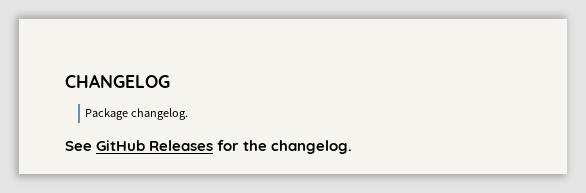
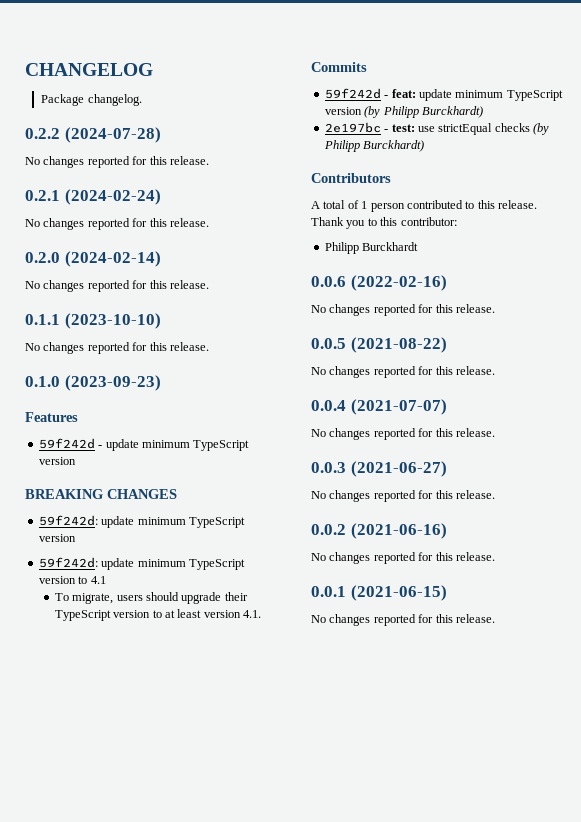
- See GitHub Releases for the changelog.
+ 0.2.2 (2024-07-28)
+ No changes reported for this release.
+ 0.2.1 (2024-02-24)
+ No changes reported for this release.
+ 0.2.0 (2024-02-14)
+ No changes reported for this release.
+ 0.1.1 (2023-10-10)
+ No changes reported for this release.
+ 0.1.0 (2023-09-23)
+ Features
+ 59f242d - update minimum TypeScript version
+ BREAKING CHANGES
+ 59f242d: update minimum TypeScript version
+ 59f242d: update minimum TypeScript version to 4.1
+ To migrate, users should upgrade their TypeScript version to at least version 4.1.
+ Commits
+ 59f242d - feat: update minimum TypeScript version (by Philipp Burckhardt)
+ 2e197bc - test: use strictEqual checks (by Philipp Burckhardt)
+ Contributors
+ A total of 1 person contributed to this release. Thank you to this contributor:
+ Philipp Burckhardt
+ 0.0.6 (2022-02-16)
+ No changes reported for this release.
+ 0.0.5 (2021-08-22)
+ No changes reported for this release.
+ 0.0.4 (2021-07-07)
+ No changes reported for this release.
+ 0.0.3 (2021-06-27)
+ No changes reported for this release.
+ 0.0.2 (2021-06-16)
+ No changes reported for this release.
+ 0.0.1 (2021-06-15)
+ No changes reported for this release.

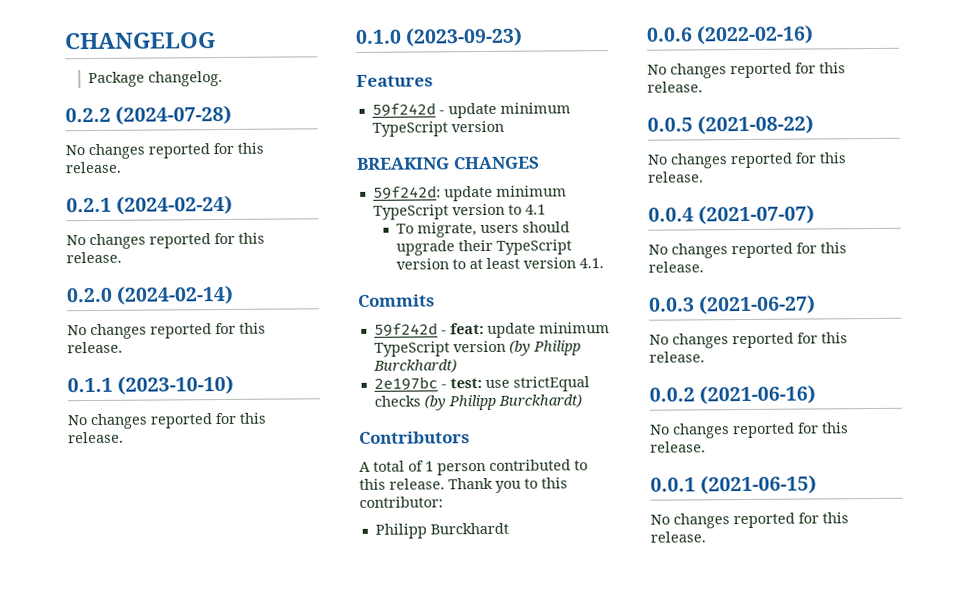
  BREAKING CHANGES
- 59f242d: update minimum TypeScript version

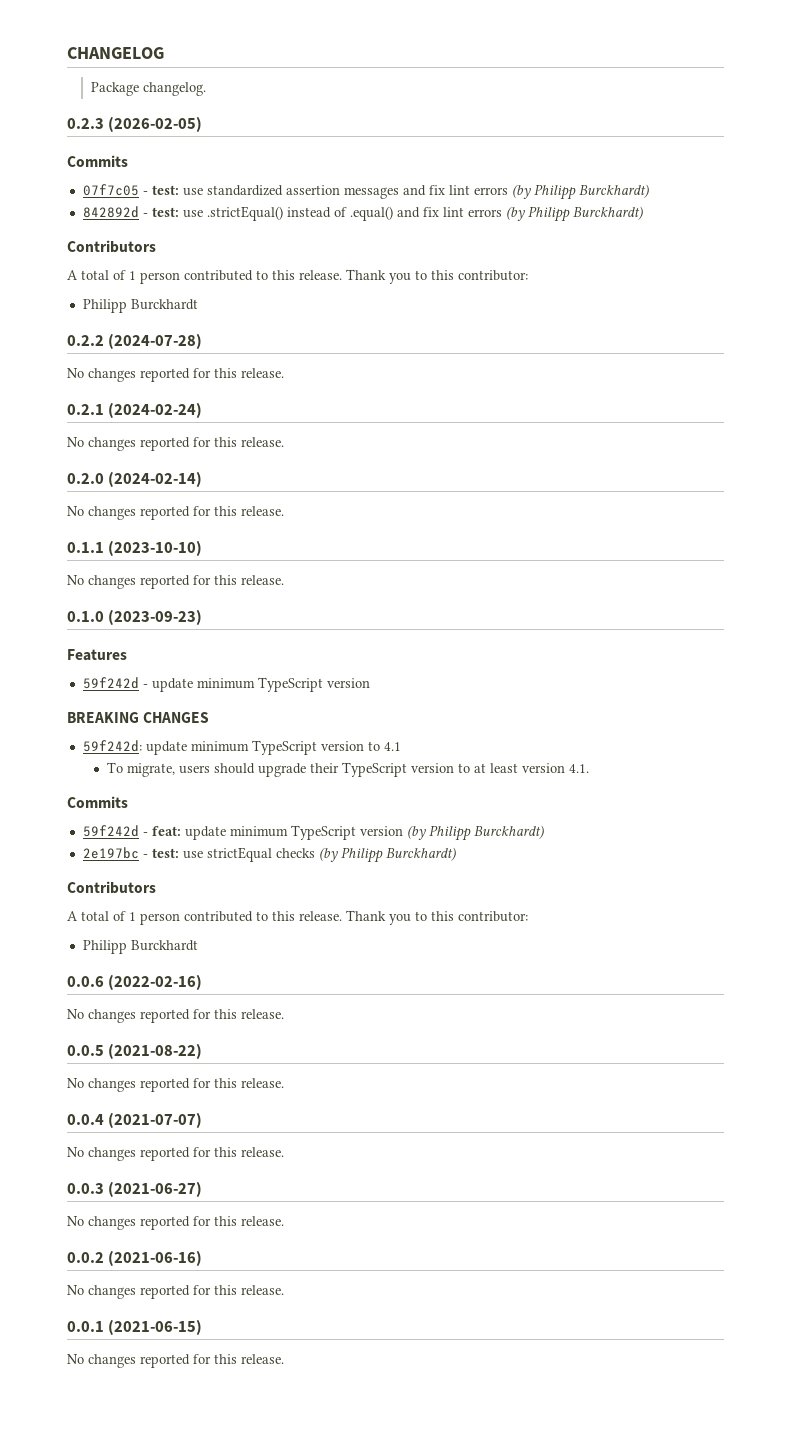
+ 0.2.3 (2026-02-05)
+ Commits
+ 07f7c05 - test: use standardized assertion messages and fix lint errors (by Philipp Burckhardt)
+ 842892d - test: use .strictEqual() instead of .equal() and fix lint errors (by Philipp Burckhardt)
+ Contributors
+ A total of 1 person contributed to this release. Thank you to this contributor:
+ Philipp Burckhardt

